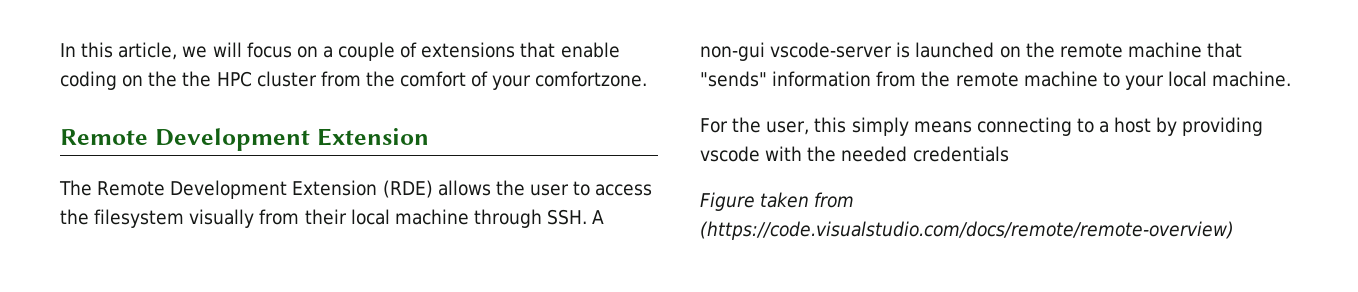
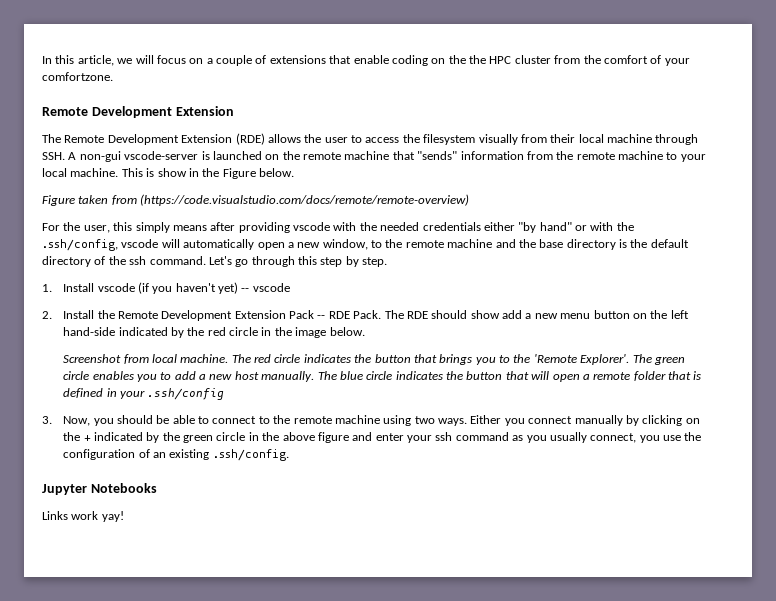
+ This is show in the Figure below.
+ Figure taken from (https://code.visualstudio.com/docs/remote/remote-overview)
- For the user, this simply means connecting to a host by providing vscode with the needed credentials
- Figure taken from (https://code.visualstudio.com/docs/remote/remote-overview)
+ For the user, this simply means after providing vscode with the needed credentials either "by hand" or with the .ssh/config, vscode will automatically open a new window, to the remote machine and the base directory is the default directory of the ssh command. Let's go through this step by step.
+ 1. Install vscode (if you haven't yet) -- vscode
+ 2. Install the Remote Development Extension Pack -- RDE Pack. The RDE should show add a new menu button on the left hand-side indicated by the red circle in the image below.
+ Screenshot from local machine. The red circle indicates the button that brings you to the 'Remote Explorer'. The green circle enables you to add a new host manually. The blue circle indicates the button that will open a remote folder that is defined in your .ssh/config
+ 3. Now, you should be able to connect to the remote machine using two ways. Either you connect manually by clicking on the + indicated by the green circle in the above figure and enter your ssh command as you usually connect, you use the configuration of an existing .ssh/config.
+ Jupyter Notebooks
+ Links work yay!

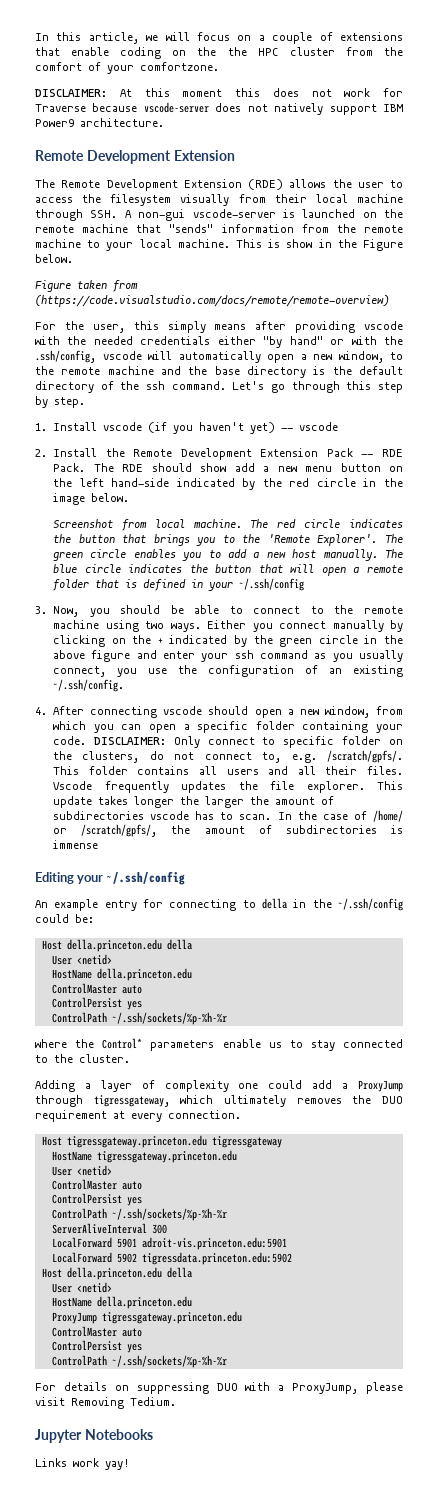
+ DISCLAIMER: At this moment this does not work for Traverse because vscode-server does not natively support IBM Power9 architecture.
- The blue circle indicates the button that will open a remote folder that is defined in your .ssh/config
+ The blue circle indicates the button that will open a remote folder that is defined in your ~/.ssh/config
- Either you connect manually by clicking on the + indicated by the green circle in the above figure and enter your ssh command as you usually connect, you use the configuration of an existing .ssh/config.
+ Either you connect manually by clicking on the + indicated by the green circle in the above figure and enter your ssh command as you usually connect, you use the configuration of an existing ~/.ssh/config.
+ 4. After connecting vscode should open a new window, from which you can open a specific folder containing your code. DISCLAIMER: Only connect to specific folder on the clusters, do not connect to, e.g. /scratch/gpfs/. This folder contains all users and all their files. Vscode frequently updates the file explorer. This update takes longer the larger the amount of subdirectories vscode has to scan. In the case of /home/ or /scratch/gpfs/, the amount of subdirectories is immense
+ Editing your ~/.ssh/config
+ An example entry for connecting to della in the ~/.ssh/config could be:
+ Host della.princeton.edu della
+ User <netid>
+ HostName della.princeton.edu
+ ControlMaster auto
+ ControlPersist yes
+ ControlPath ~/.ssh/sockets/%p-%h-%r
+ where the Control* parameters enable us to stay connected to the cluster.
+ Adding a layer of complexity one could add a ProxyJump through tigressgateway, which ultimately removes the DUO requirement at every connection.
+ Host tigressgateway.princeton.edu tigressgateway
+ HostName tigressgateway.princeton.edu
+ User <netid>
+ ControlMaster auto
+ ControlPersist yes
+ ControlPath ~/.ssh/sockets/%p-%h-%r
+ ServerAliveInterval 300
+ LocalForward 5901 adroit-vis.princeton.edu:5901
+ LocalForward 5902 tigressdata.princeton.edu:5902
+ Host della.princeton.edu della
+ User <netid>
+ HostName della.princeton.edu
+ ProxyJump tigressgateway.princeton.edu
+ ControlMaster auto
+ ControlPersist yes
+ ControlPath ~/.ssh/sockets/%p-%h-%r
+ For details on suppressing DUO with a ProxyJump, please visit Removing Tedium.

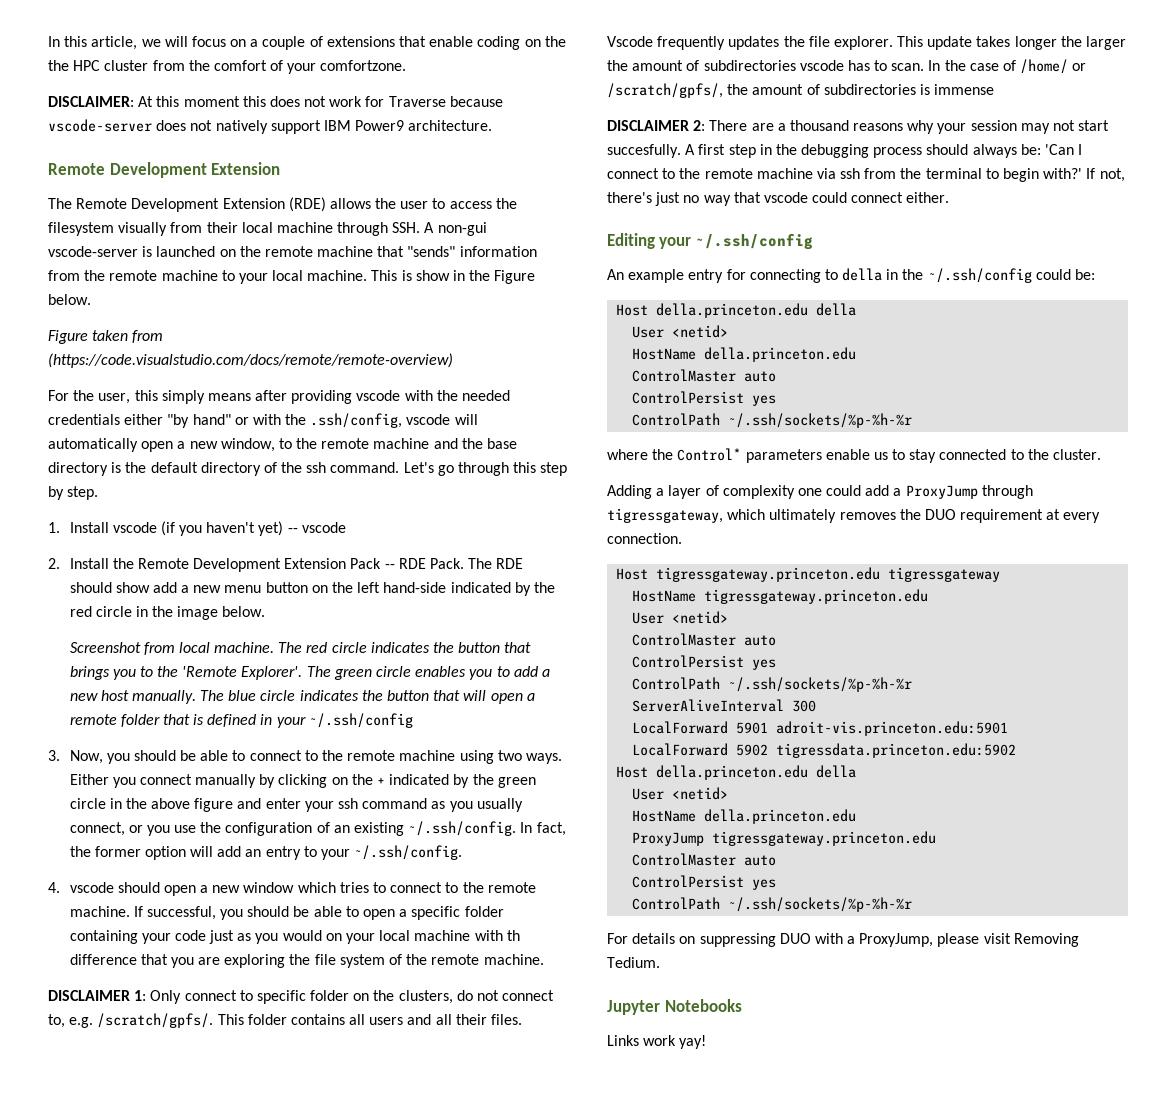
- Either you connect manually by clicking on the + indicated by the green circle in the above figure and enter your ssh command as you usually connect, you use the configuration of an existing ~/.ssh/config.
+ Either you connect manually by clicking on the + indicated by the green circle in the above figure and enter your ssh command as you usually connect, or you use the configuration of an existing ~/.ssh/config. In fact, the former option will add an entry to your ~/.ssh/config.
- 4. After connecting vscode should open a new window, from which you can open a specific folder containing your code. DISCLAIMER: Only connect to specific folder on the clusters, do not connect to, e.g. /scratch/gpfs/.
+ 4. vscode should open a new window which tries to connect to the remote machine. If successful, you should be able to open a specific folder containing your code just as you would on your local machine with th difference that you are exploring the file system of the remote machine.
+ DISCLAIMER 1: Only connect to specific folder on the clusters, do not connect to, e.g. /scratch/gpfs/.
+ DISCLAIMER 2: There are a thousand reasons why your session may not start succesfully. A first step in the debugging process should always be: 'Can I connect to the remote machine via ssh from the terminal to begin with?' If not, there's just no way that vscode could connect either.

